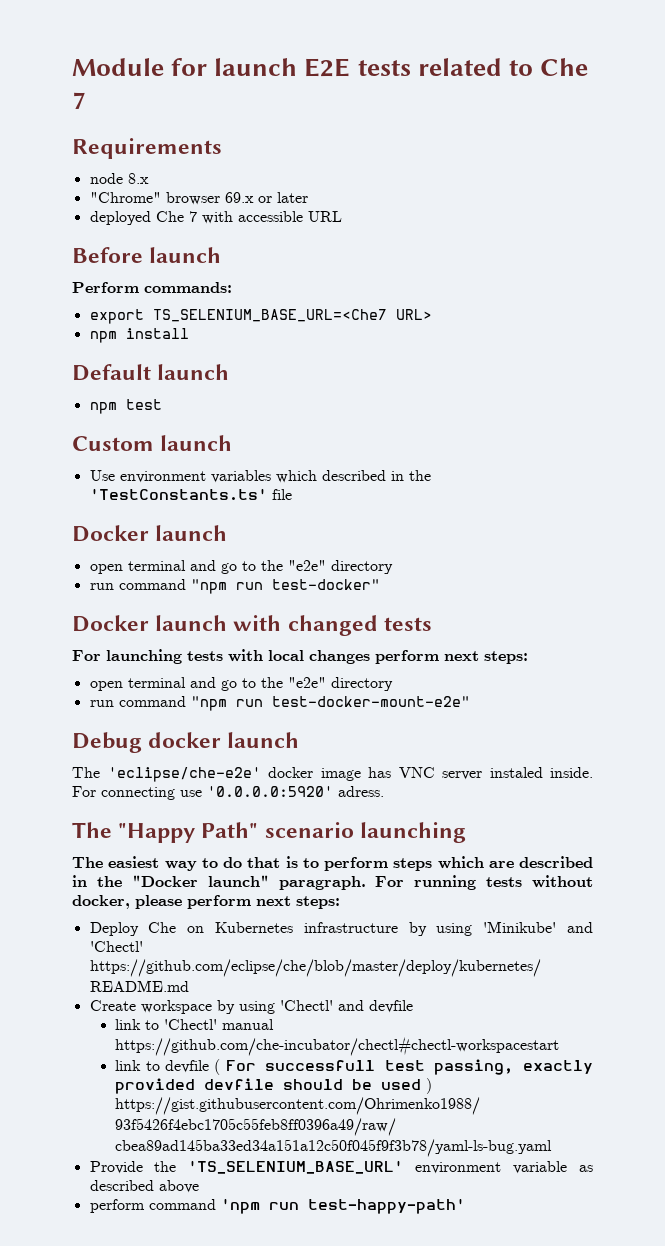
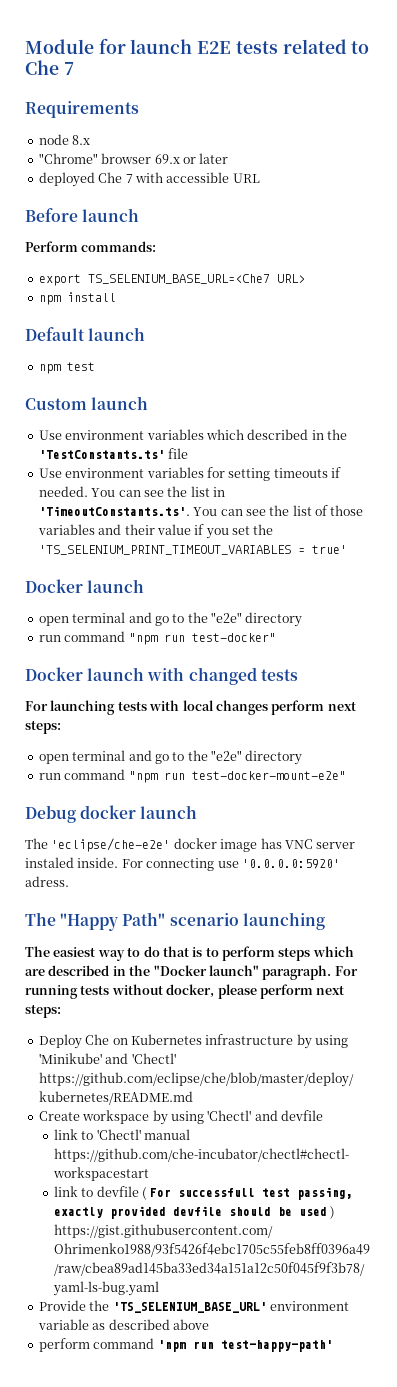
+ Use environment variables for setting timeouts if needed. You can see the list in 'TimeoutConstants.ts'. You can see the list of those variables and their value if you set the 'TS_SELENIUM_PRINT_TIMEOUT_VARIABLES = true'

